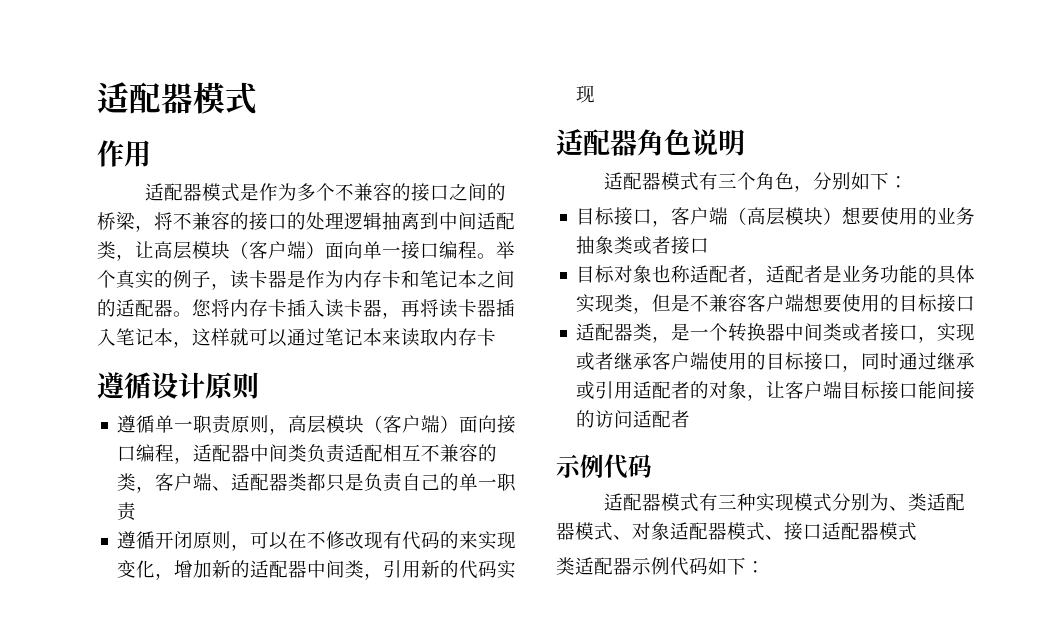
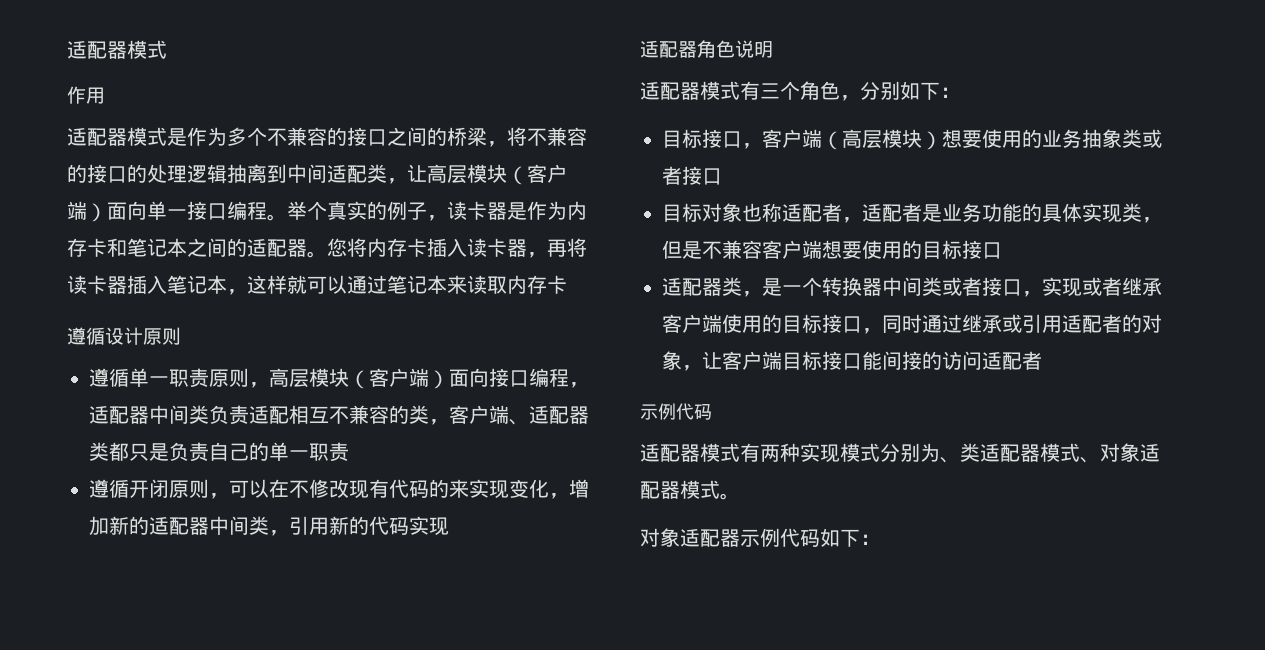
- 适配器模式有三种实现模式分别为、类适配器模式、对象适配器模式、接口适配器模式
- 类适配器示例代码如下：
+ 适配器模式有两种实现模式分别为、类适配器模式、对象适配器模式。
+ 对象适配器示例代码如下：

